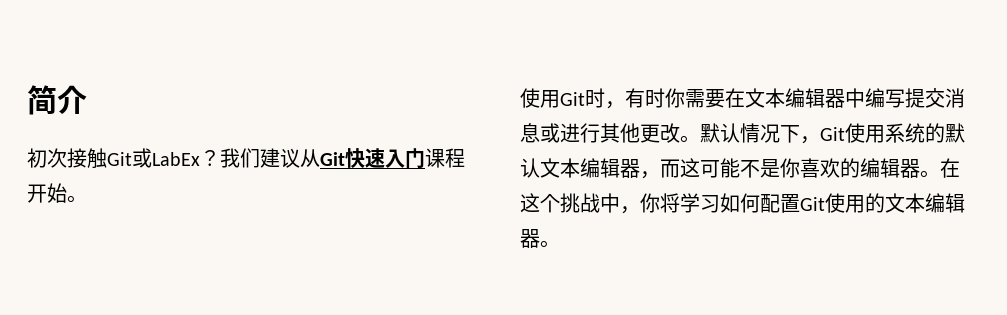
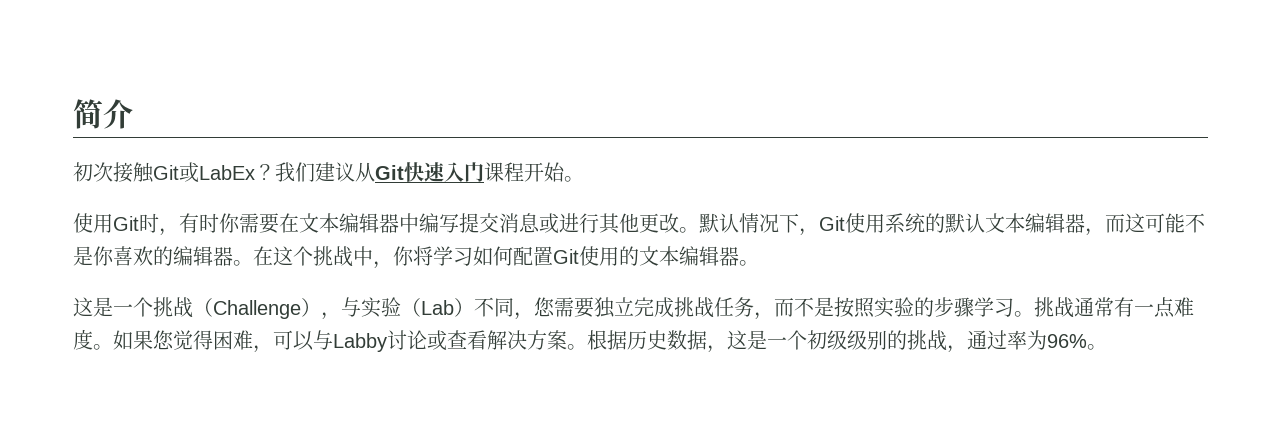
+ 这是一个挑战（Challenge），与实验（Lab）不同，您需要独立完成挑战任务，而不是按照实验的步骤学习。挑战通常有一点难度。如果您觉得困难，可以与Labby讨论或查看解决方案。根据历史数据，这是一个初级级别的挑战，通过率为96%。

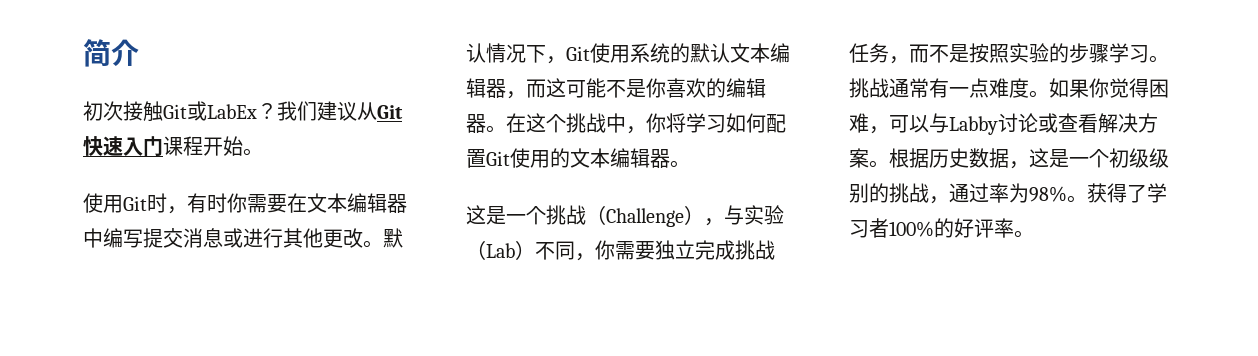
- 这是一个挑战（Challenge），与实验（Lab）不同，您需要独立完成挑战任务，而不是按照实验的步骤学习。
+ 这是一个挑战（Challenge），与实验（Lab）不同，你需要独立完成挑战任务，而不是按照实验的步骤学习。
- 如果您觉得困难，可以与Labby讨论或查看解决方案。
+ 如果你觉得困难，可以与Labby讨论或查看解决方案。
- 根据历史数据，这是一个初级级别的挑战，通过率为96%。
+ 根据历史数据，这是一个初级级别的挑战，通过率为98%。获得了学习者100%的好评率。

